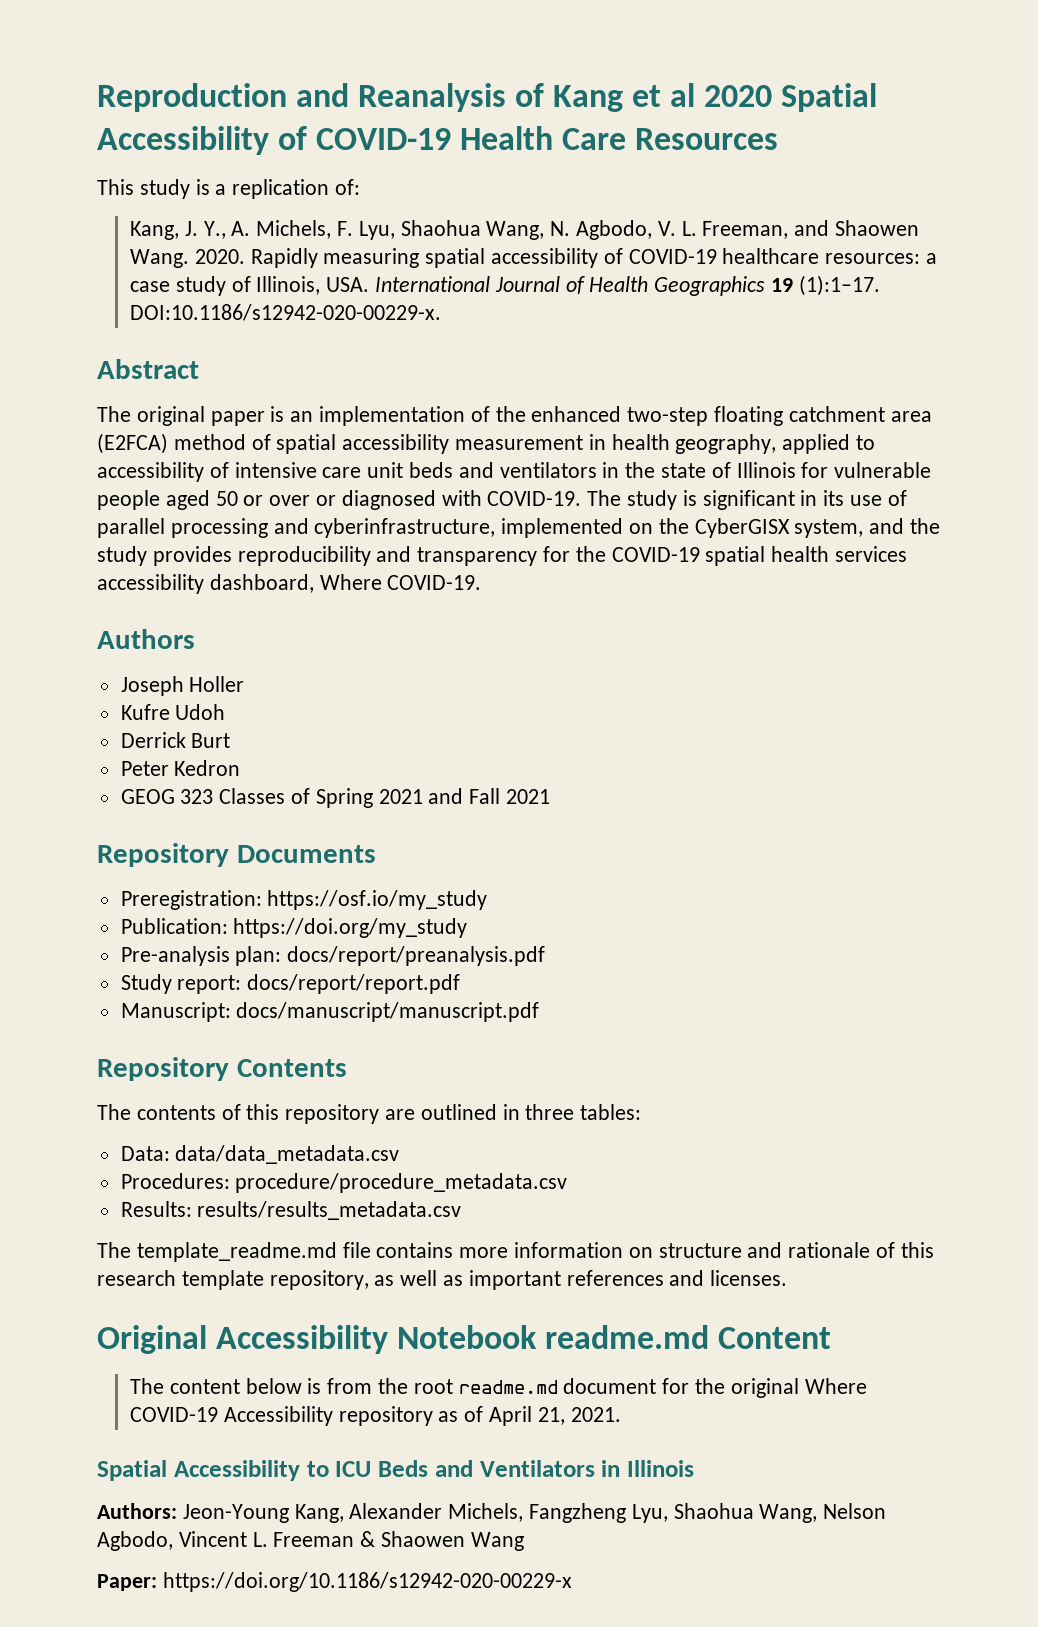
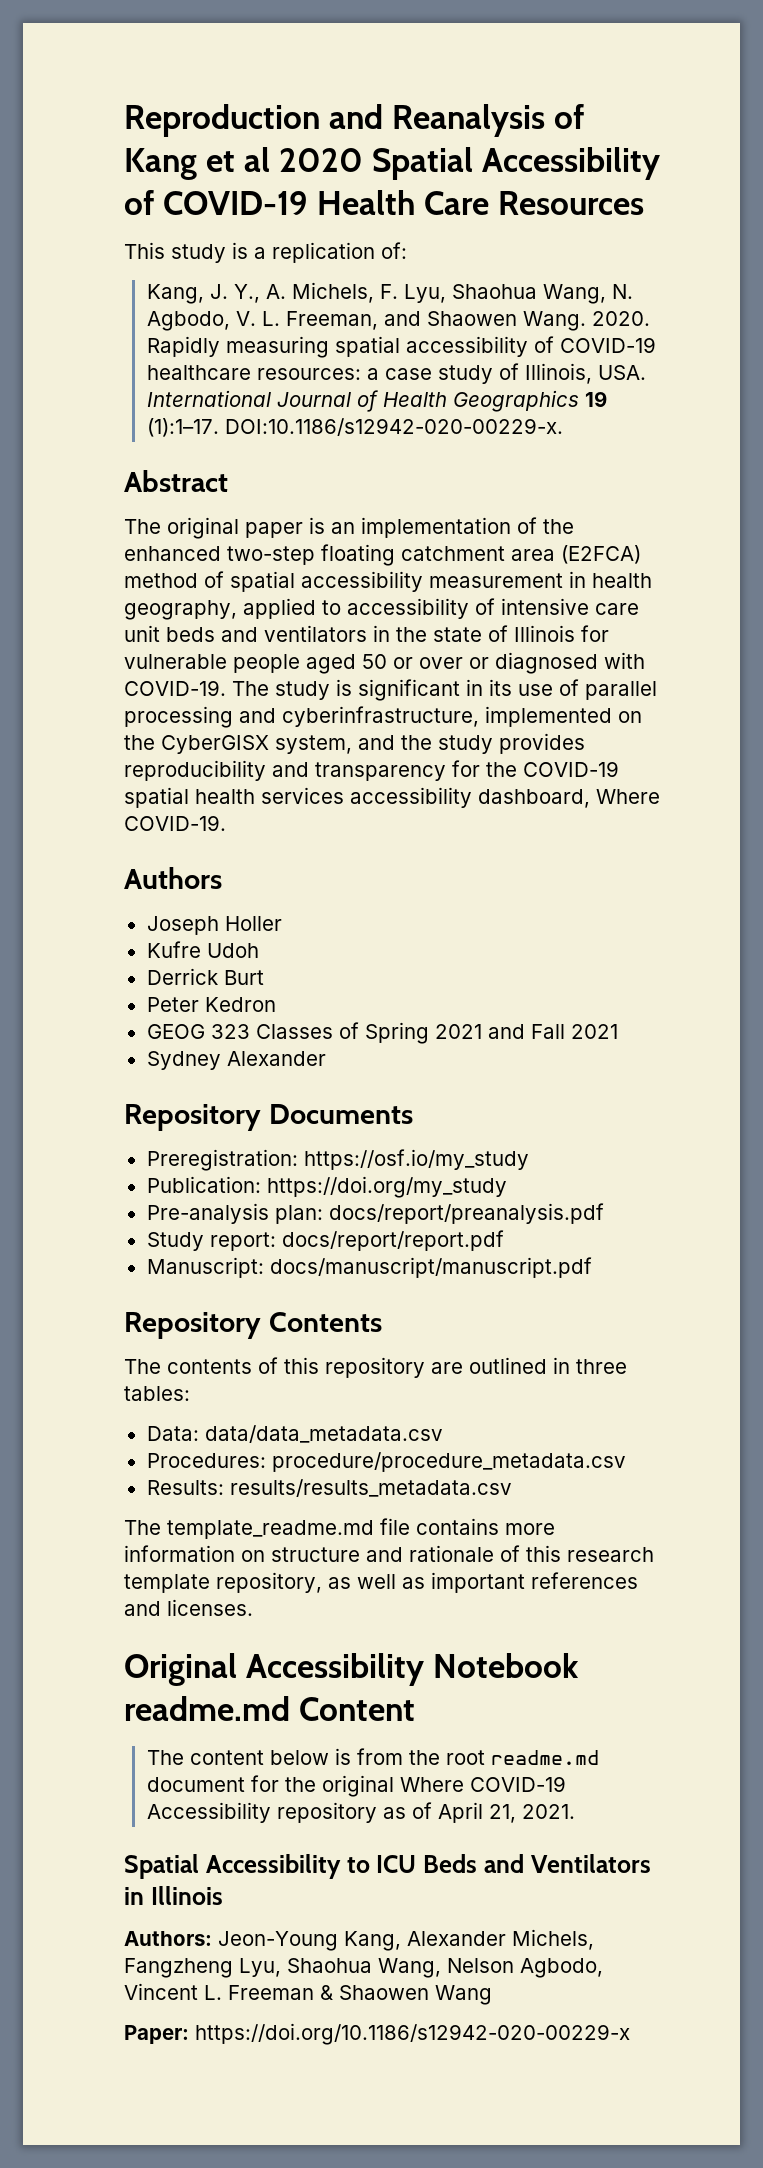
+ Sydney Alexander

